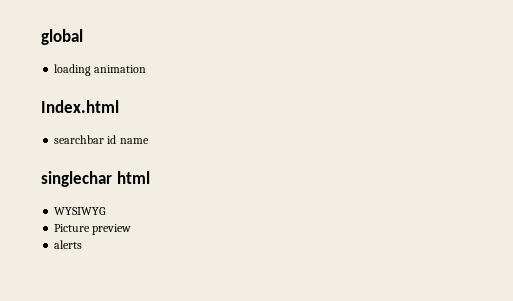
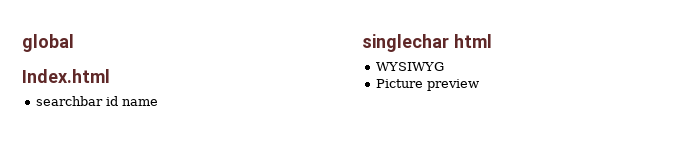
- loading animation
- alerts

